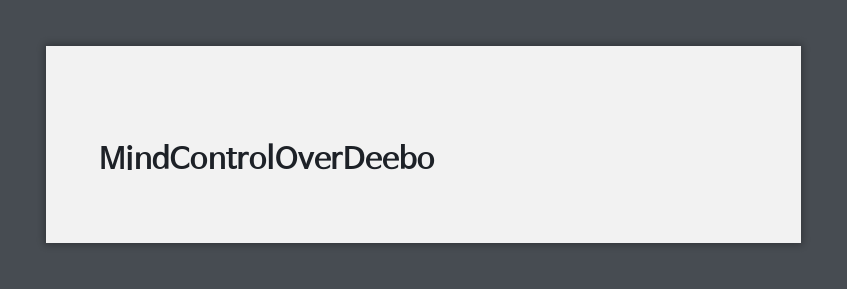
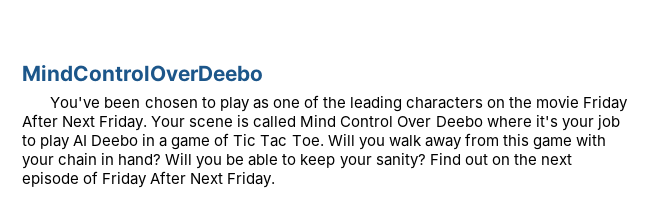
+ You've been chosen to play as one of the leading characters on the movie Friday After Next Friday. Your scene is called Mind Control Over Deebo where it's your job to play AI Deebo in a game of Tic Tac Toe. Will you walk away from this game with your chain in hand? Will you be able to keep your sanity? Find out on the next episode of Friday After Next Friday.

